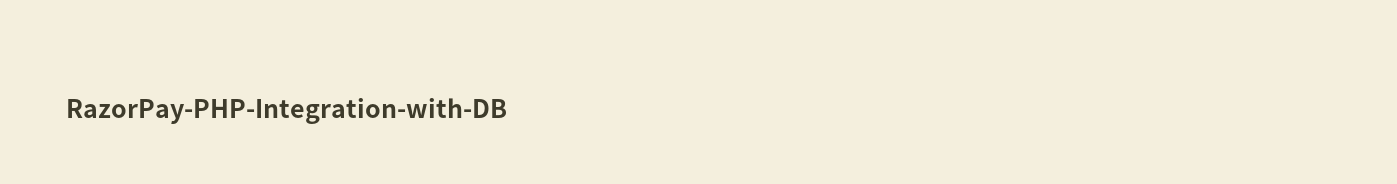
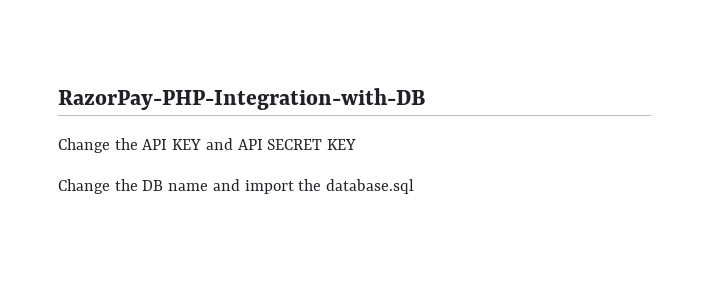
+ Change the API KEY and API SECRET KEY
+ Change the DB name and import the database.sql

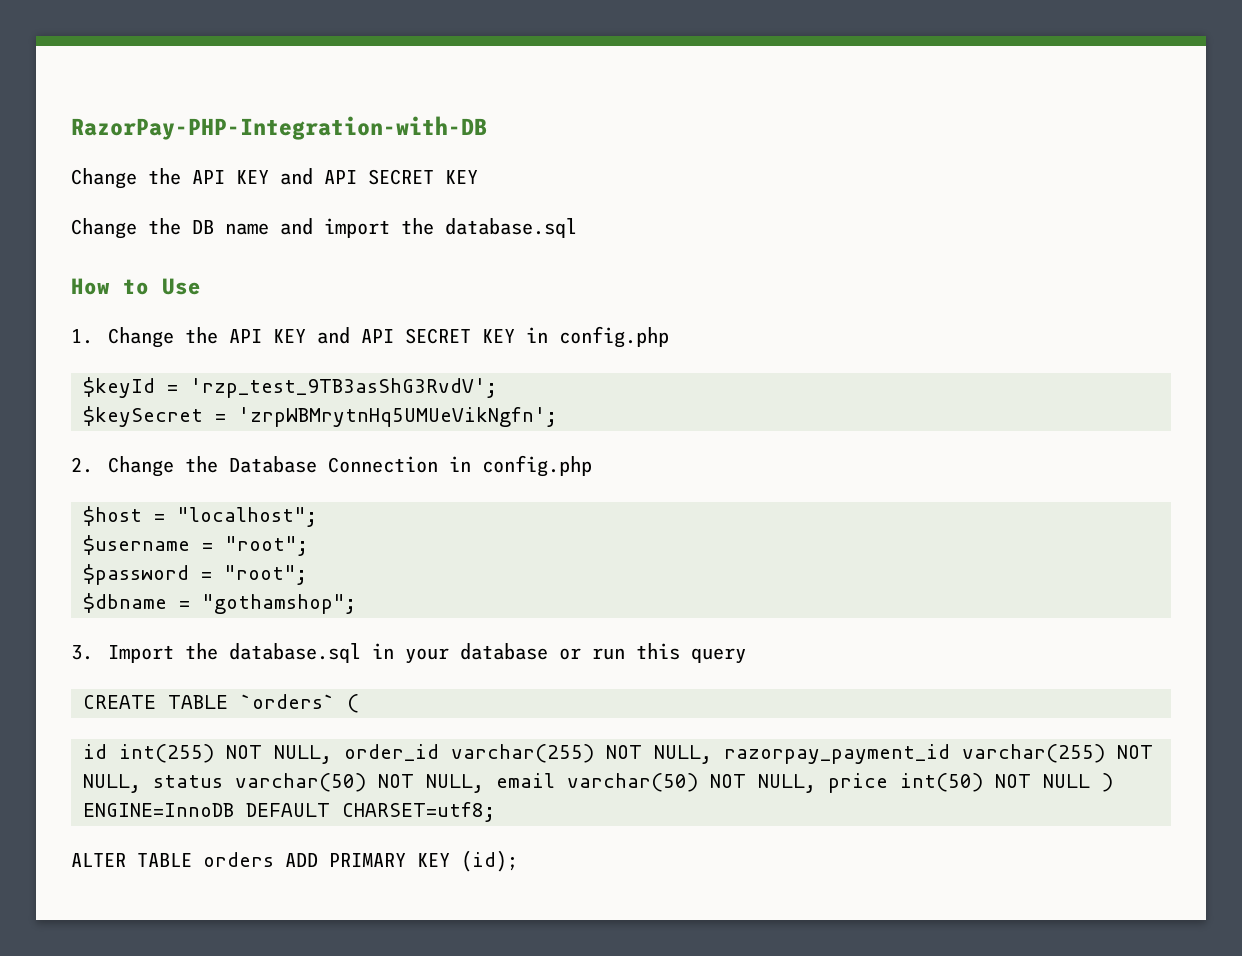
+ How to Use
+ 1. Change the API KEY and API SECRET KEY in config.php
+ $keyId = 'rzp_test_9TB3asShG3RvdV';
+ $keySecret = 'zrpWBMrytnHq5UMUeVikNgfn';
+ 2. Change the Database Connection in config.php
+ $host = "localhost";
+ $username = "root";
+ $password = "root";
+ $dbname = "gothamshop";
+ 3. Import the database.sql in your database or run this query
+ CREATE TABLE `orders` (
+ id int(255) NOT NULL, order_id varchar(255) NOT NULL, razorpay_payment_id varchar(255) NOT NULL, status varchar(50) NOT NULL, email varchar(50) NOT NULL, price int(50) NOT NULL ) ENGINE=InnoDB DEFAULT CHARSET=utf8;
+ ALTER TABLE orders ADD PRIMARY KEY (id);

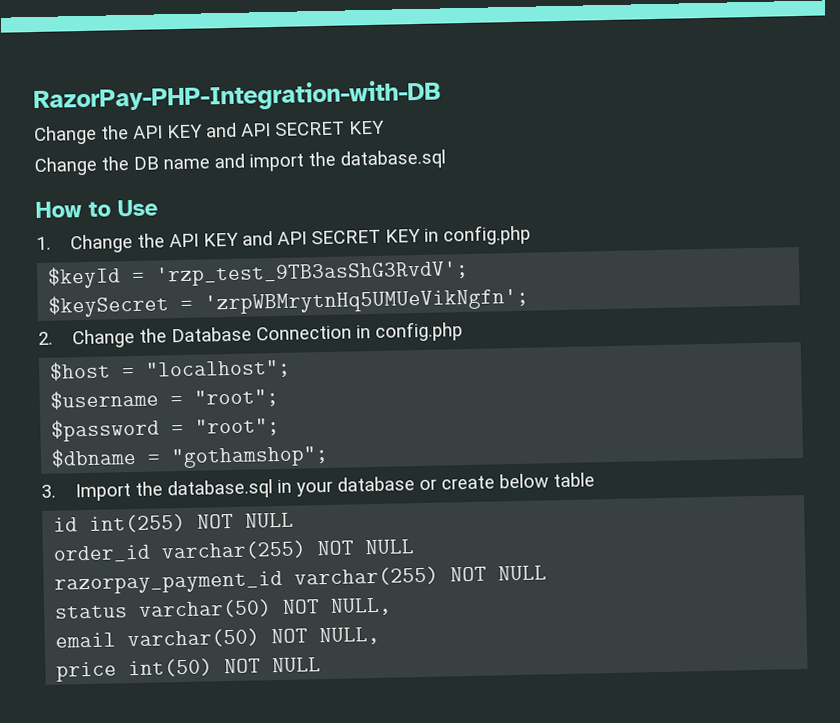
- 3. Import the database.sql in your database or run this query
- CREATE TABLE `orders` (
+ 3. Import the database.sql in your database or create below table
- id int(255) NOT NULL, order_id varchar(255) NOT NULL, razorpay_payment_id varchar(255) NOT NULL, status varchar(50) NOT NULL, email varchar(50) NOT NULL, price int(50) NOT NULL ) ENGINE=InnoDB DEFAULT CHARSET=utf8;
- ALTER TABLE orders ADD PRIMARY KEY (id);
+ id int(255) NOT NULL
+ order_id varchar(255) NOT NULL
+ razorpay_payment_id varchar(255) NOT NULL
+ status varchar(50) NOT NULL,
+ email varchar(50) NOT NULL,
+ price int(50) NOT NULL

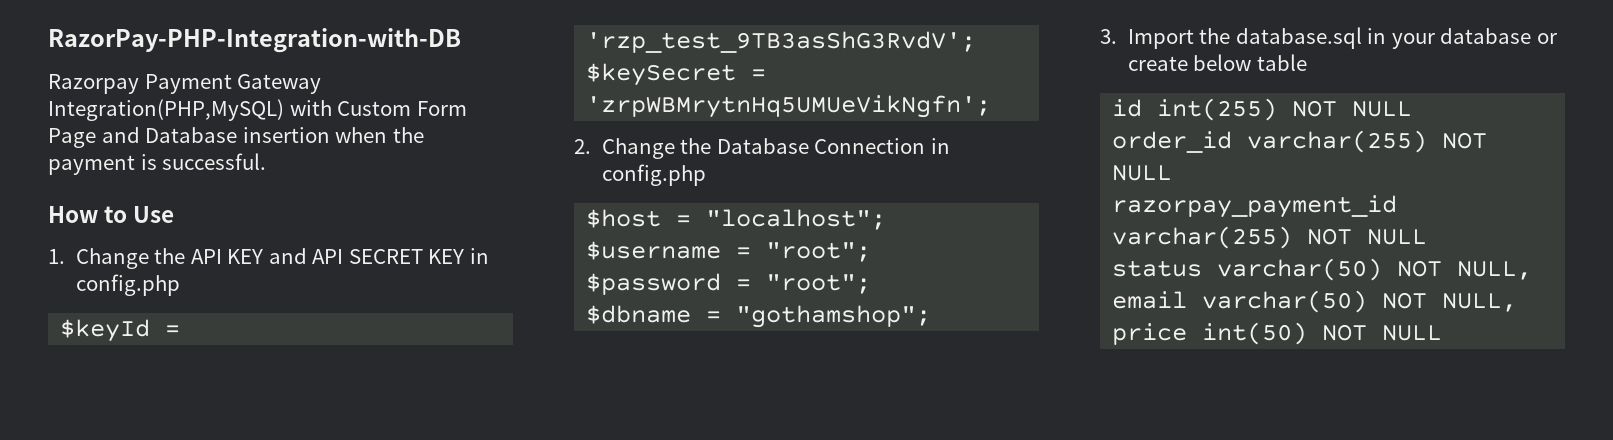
  RazorPay-PHP-Integration-with-DB
- Change the API KEY and API SECRET KEY
- Change the DB name and import the database.sql
+ Razorpay Payment Gateway Integration(PHP,MySQL) with Custom Form Page and Database insertion when the payment is successful.

